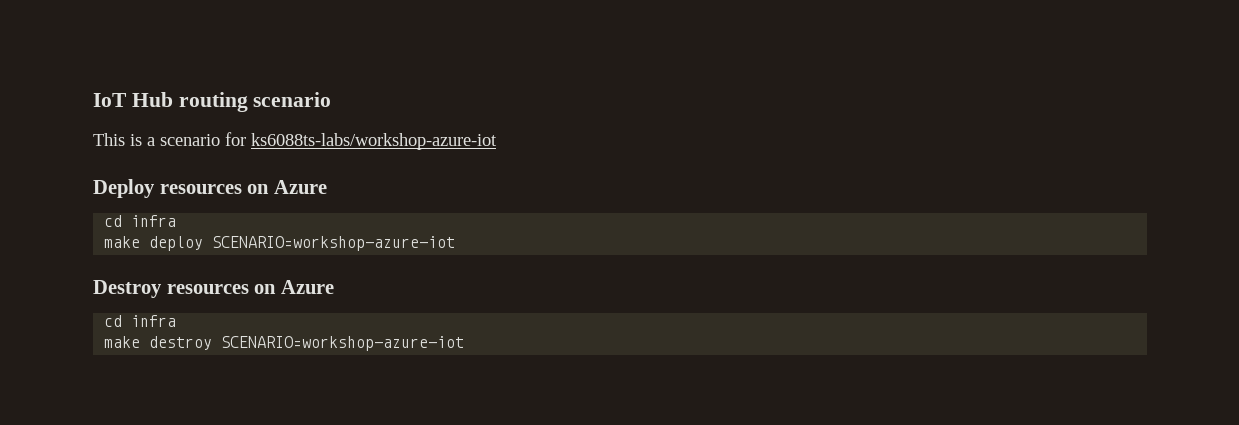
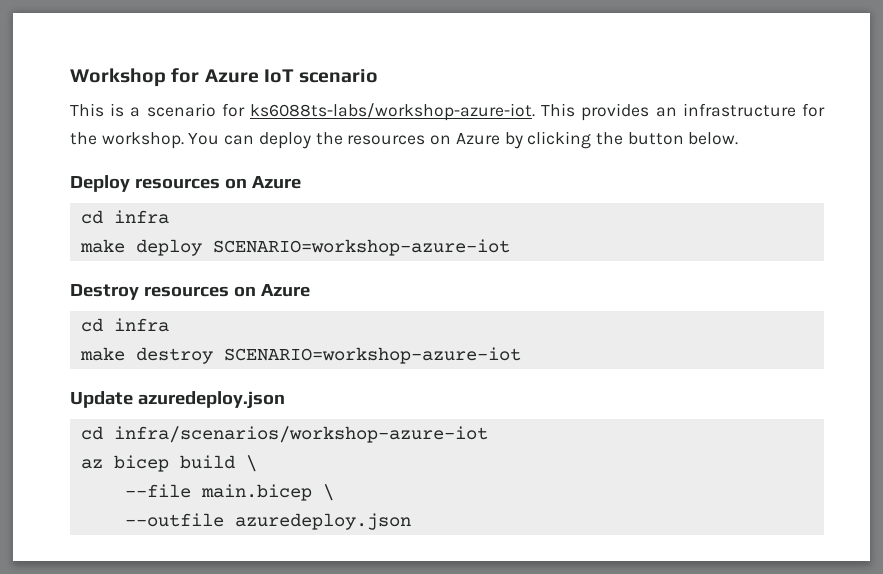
- IoT Hub routing scenario
+ Workshop for Azure IoT scenario
- This is a scenario for ks6088ts-labs/workshop-azure-iot
+ This is a scenario for ks6088ts-labs/workshop-azure-iot. This provides an infrastructure for the workshop. You can deploy the resources on Azure by clicking the button below.
+ Update azuredeploy.json
+ cd infra/scenarios/workshop-azure-iot
+ az bicep build \
+ --file main.bicep \
+ --outfile azuredeploy.json

